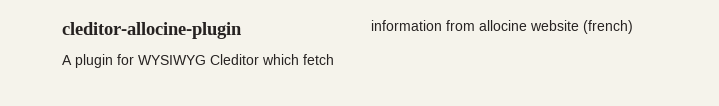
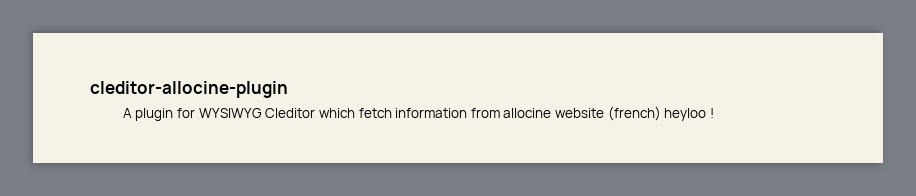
- A plugin for WYSIWYG Cleditor which fetch information from allocine website (french)
+ A plugin for WYSIWYG Cleditor which fetch information from allocine website (french) heyloo !

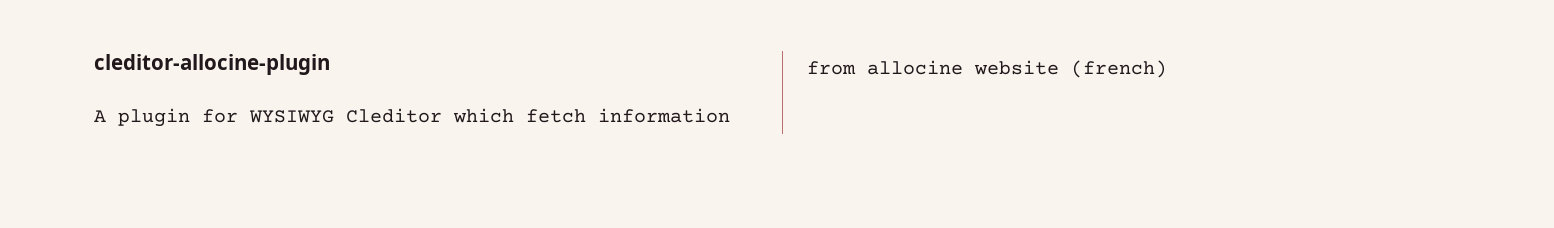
- A plugin for WYSIWYG Cleditor which fetch information from allocine website (french) heyloo !
+ A plugin for WYSIWYG Cleditor which fetch information from allocine website (french)

